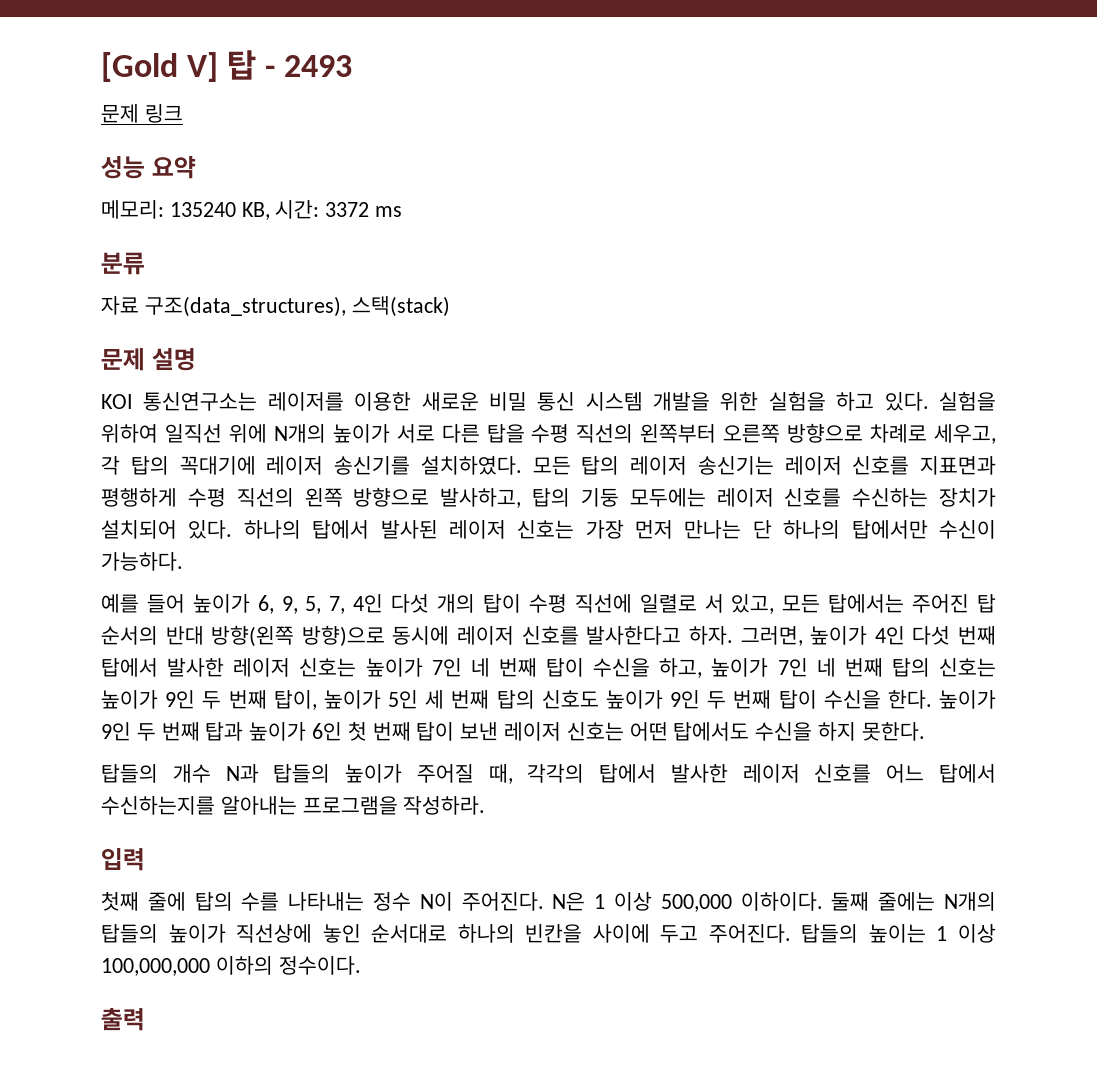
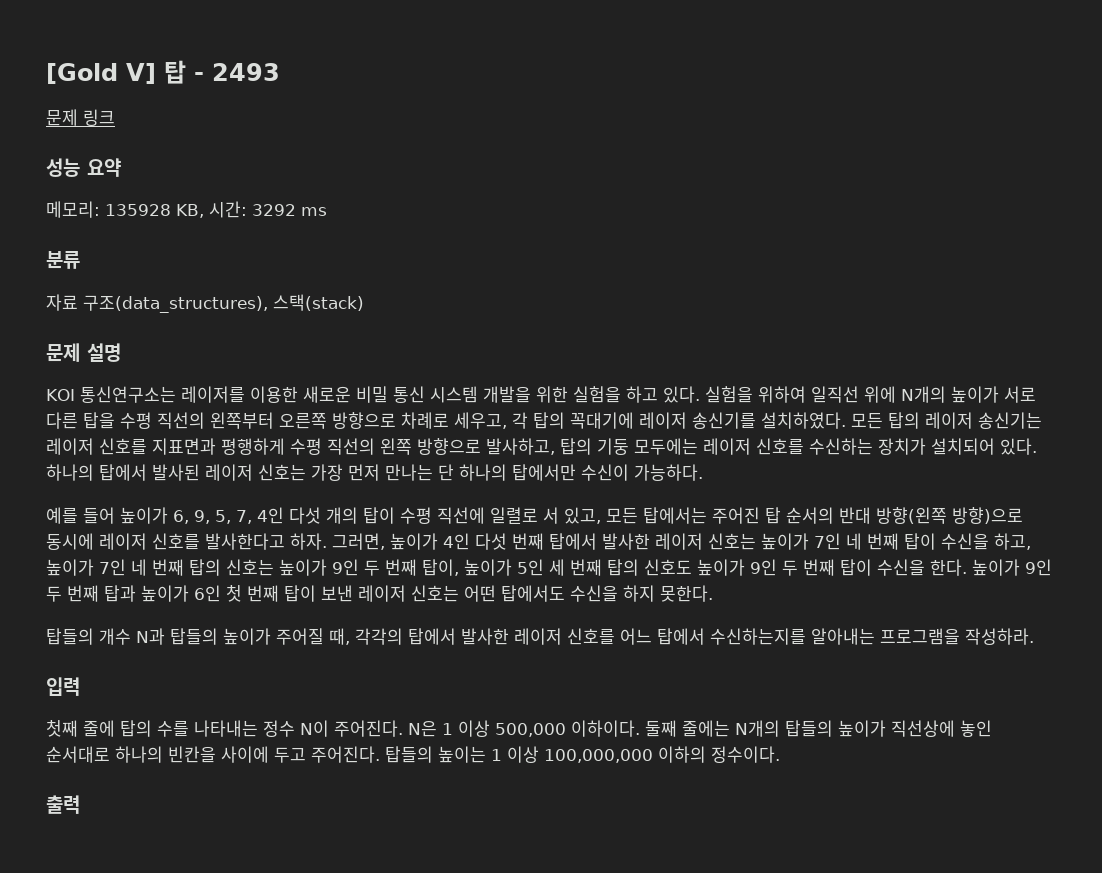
- 메모리: 135240 KB, 시간: 3372 ms
+ 메모리: 135928 KB, 시간: 3292 ms

